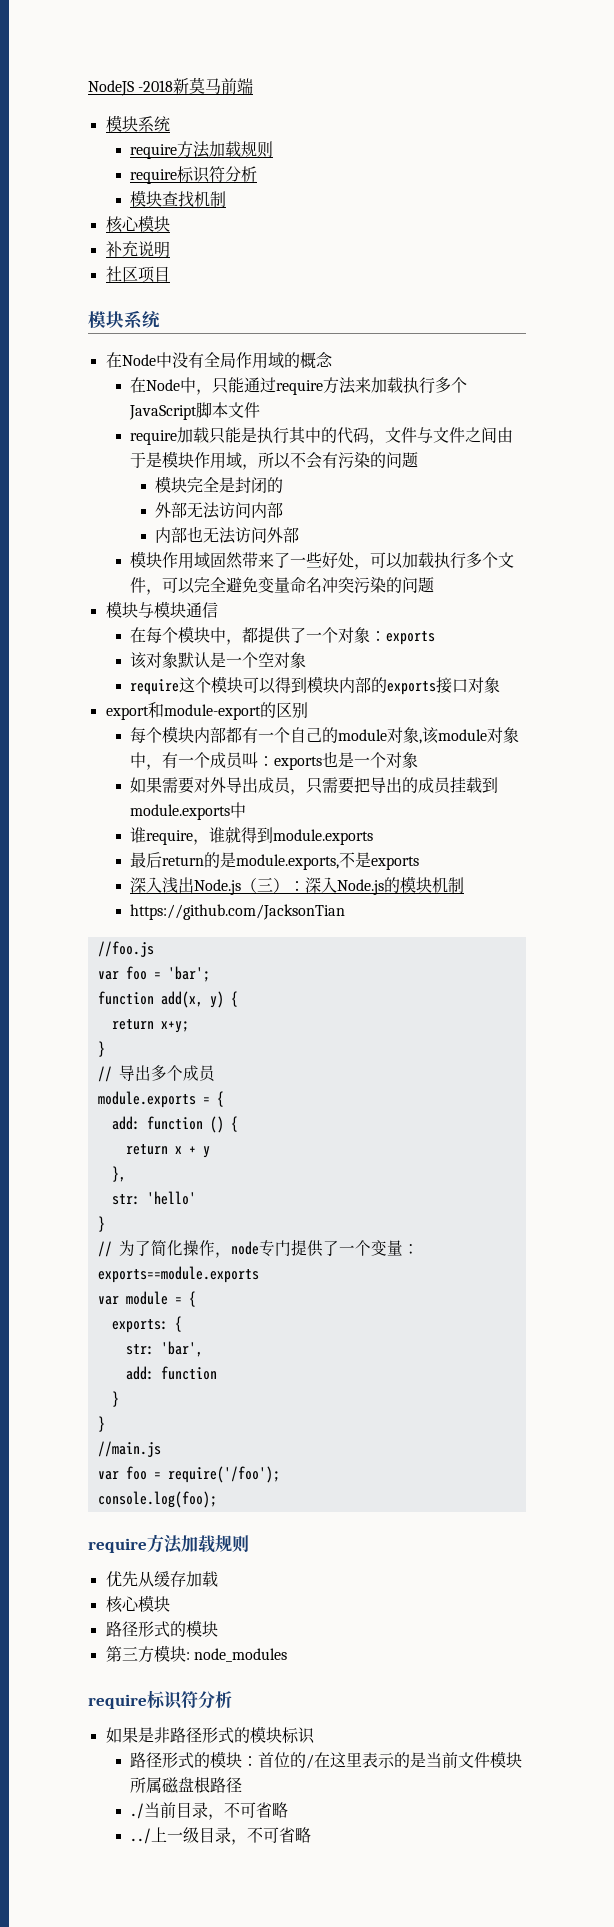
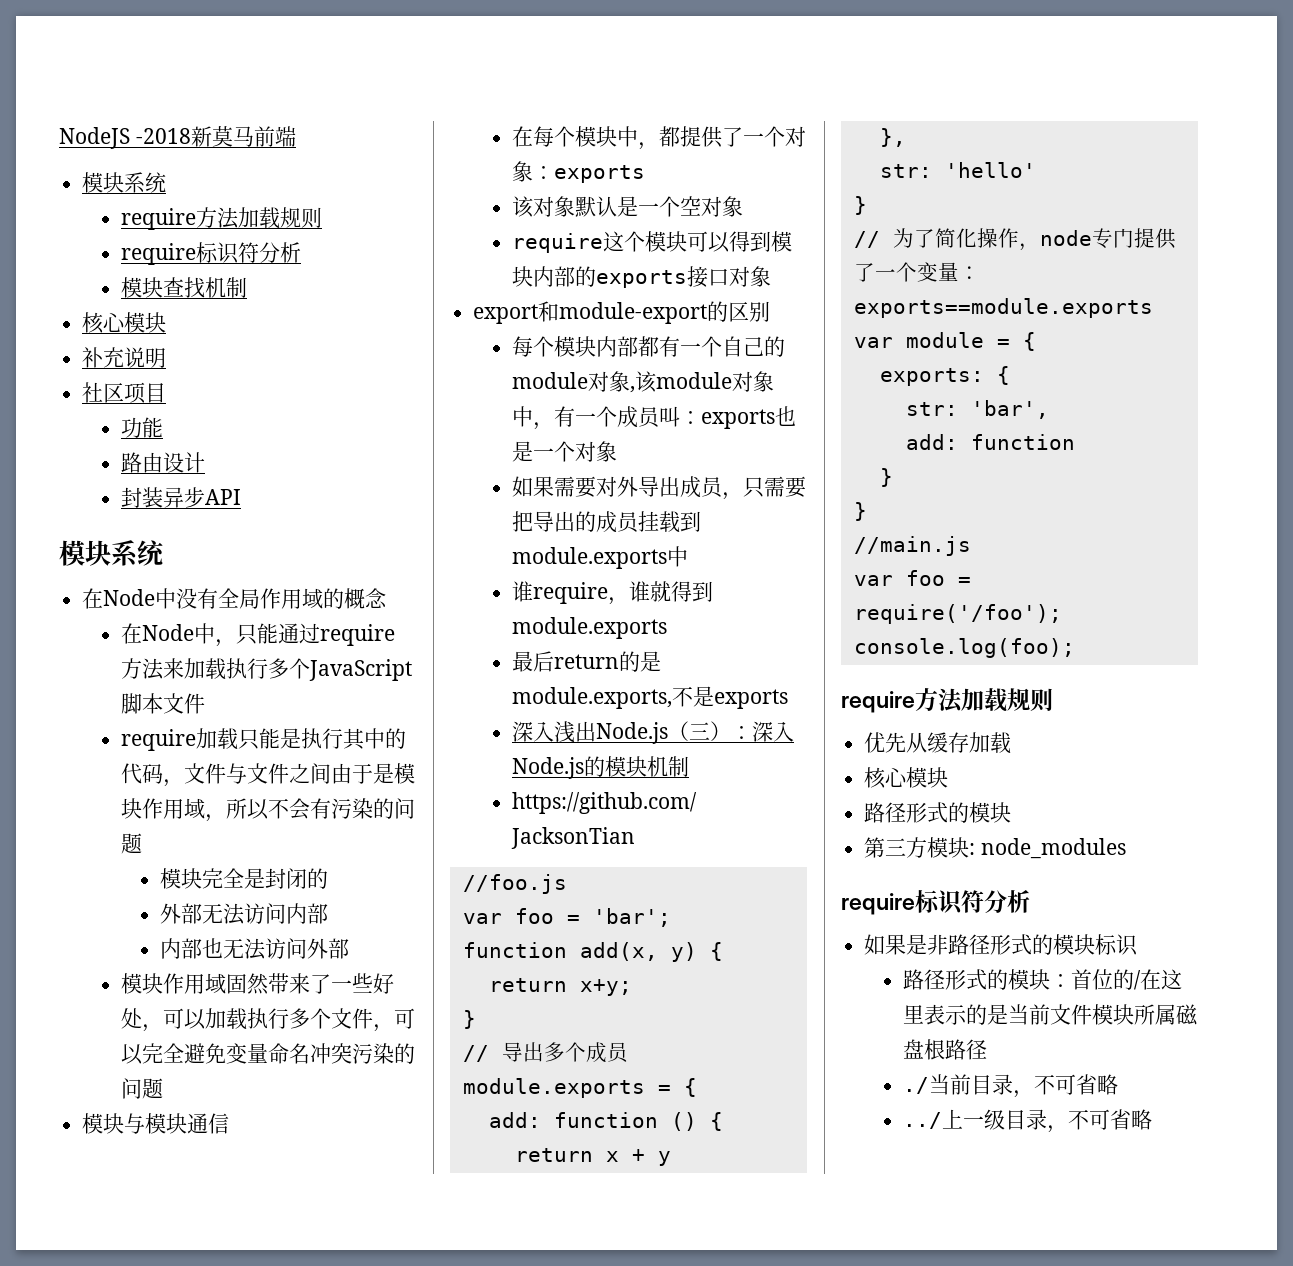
+ 功能
+ 路由设计
+ 封装异步API

